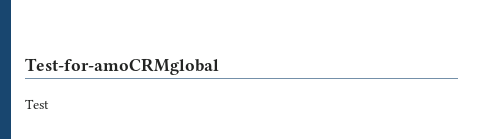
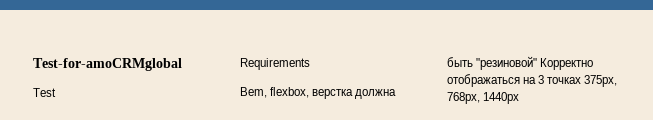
+ Requirements
+ Bem, flexbox, верстка должна быть "резиновой" Корректно отображаться на 3 точках 375px, 768px, 1440px

